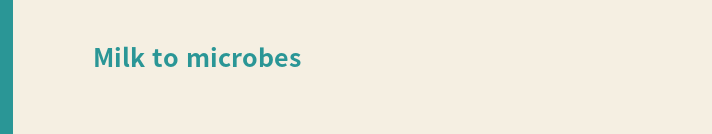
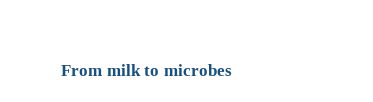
- Milk to microbes
+ From milk to microbes

